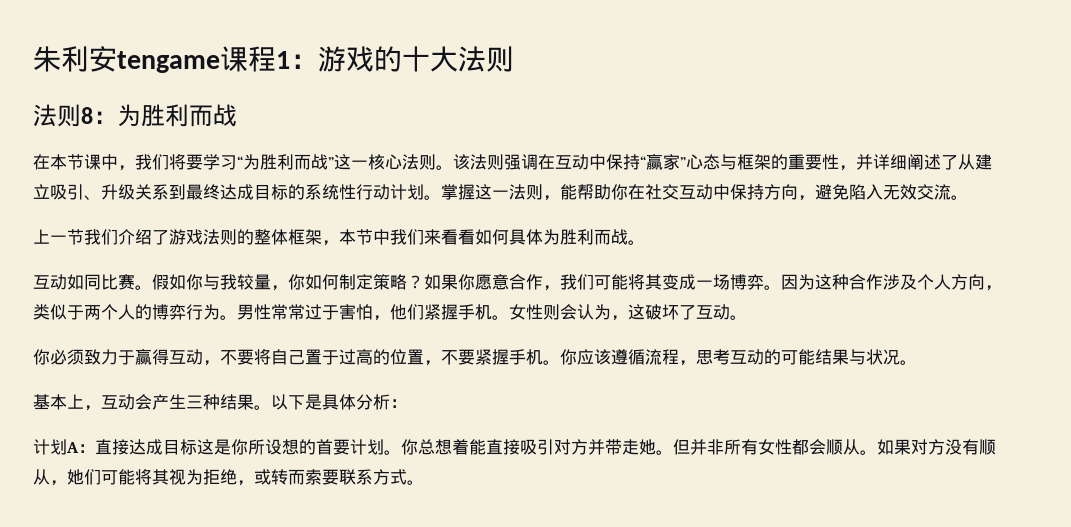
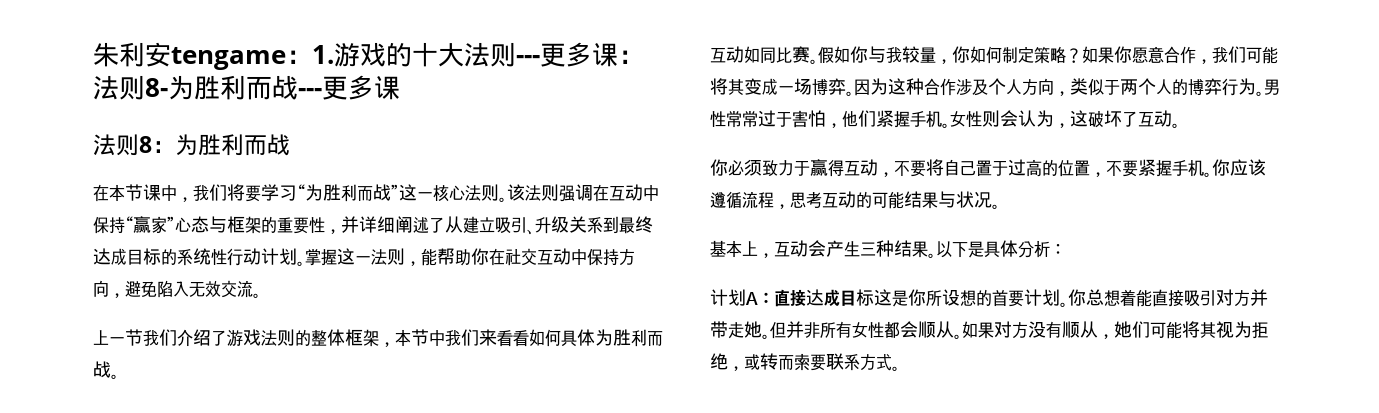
- 朱利安tengame课程1：游戏的十大法则
+ 朱利安tengame：1.游戏的十大法则---更多课：法则8-为胜利而战---更多课

